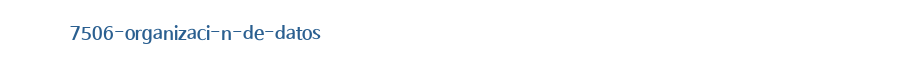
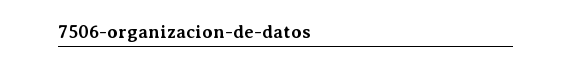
- 7506-organizaci-n-de-datos
+ 7506-organizacion-de-datos

